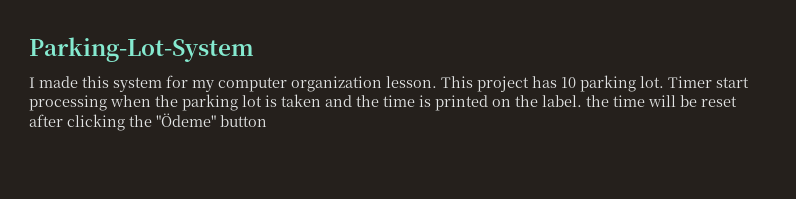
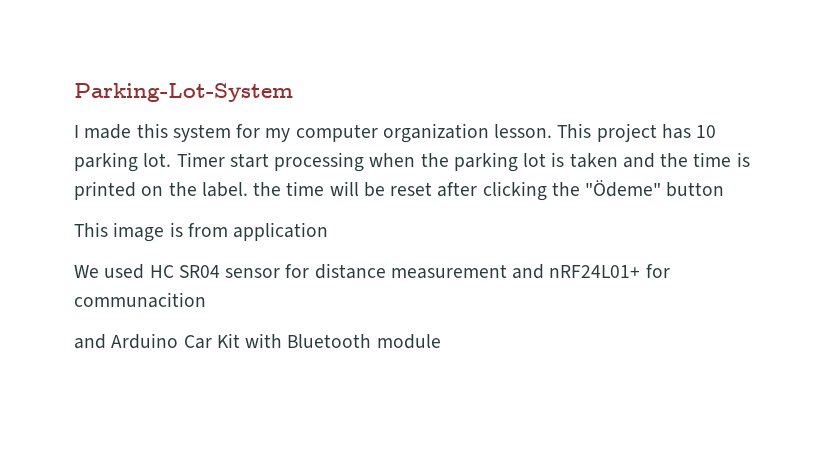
+ This image is from application
+ We used HC SR04 sensor for distance measurement and nRF24L01+ for communacition
+ and Arduino Car Kit with Bluetooth module

